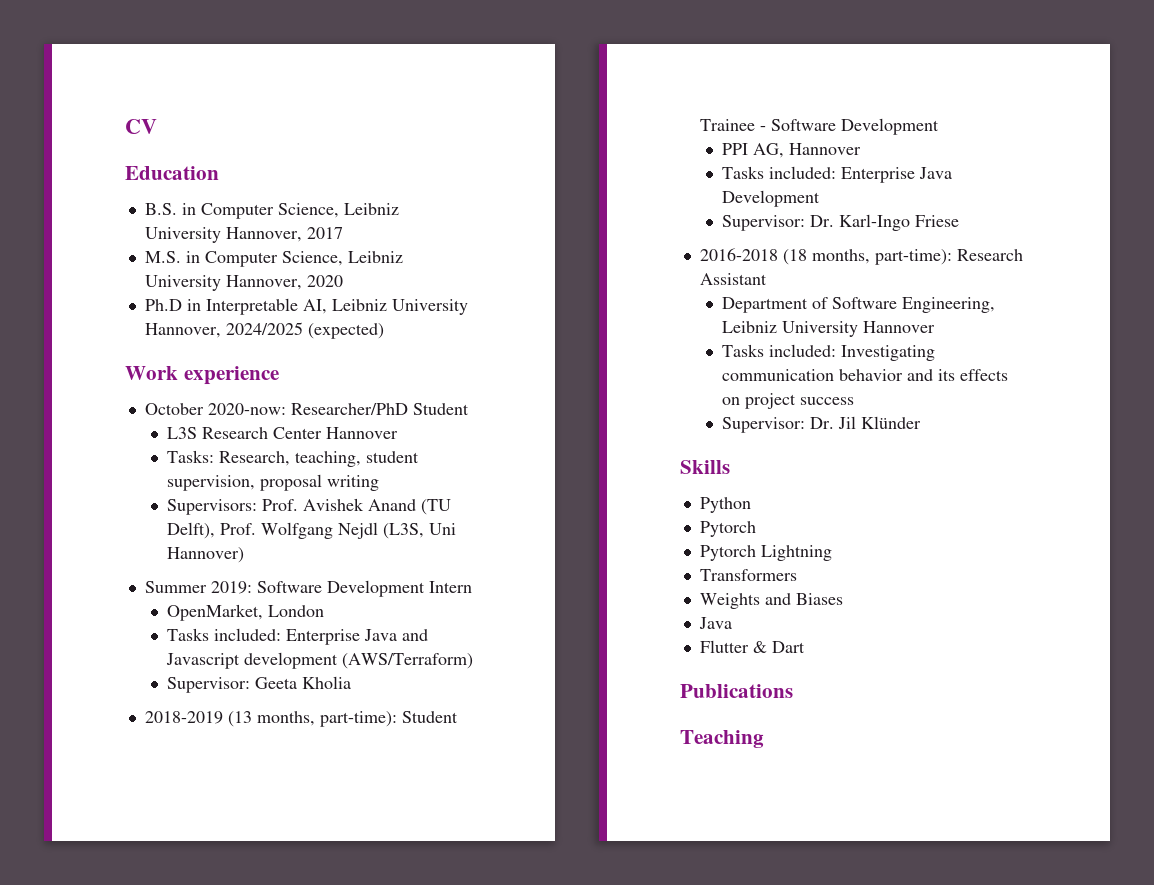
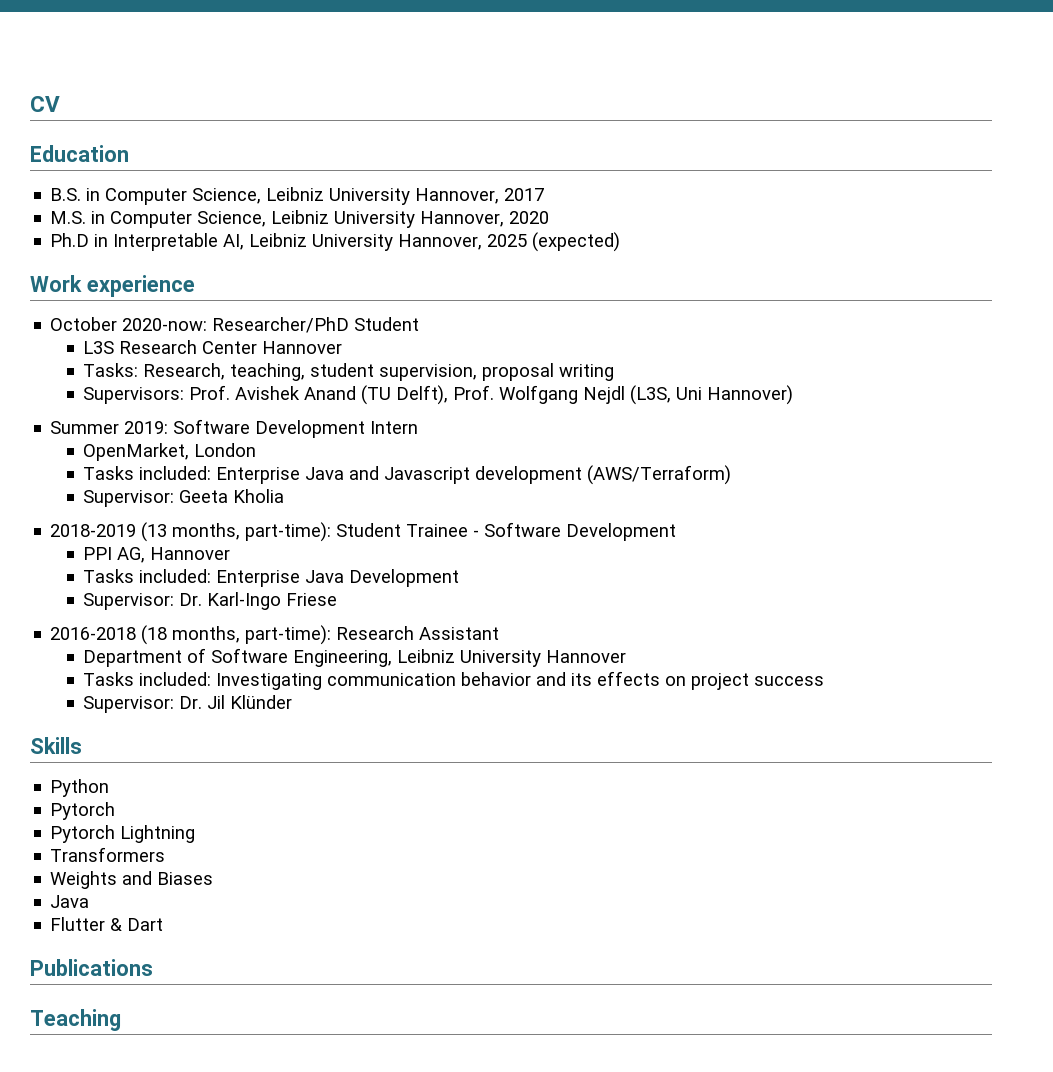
- Ph.D in Interpretable AI, Leibniz University Hannover, 2024/2025 (expected)
+ Ph.D in Interpretable AI, Leibniz University Hannover, 2025 (expected)

